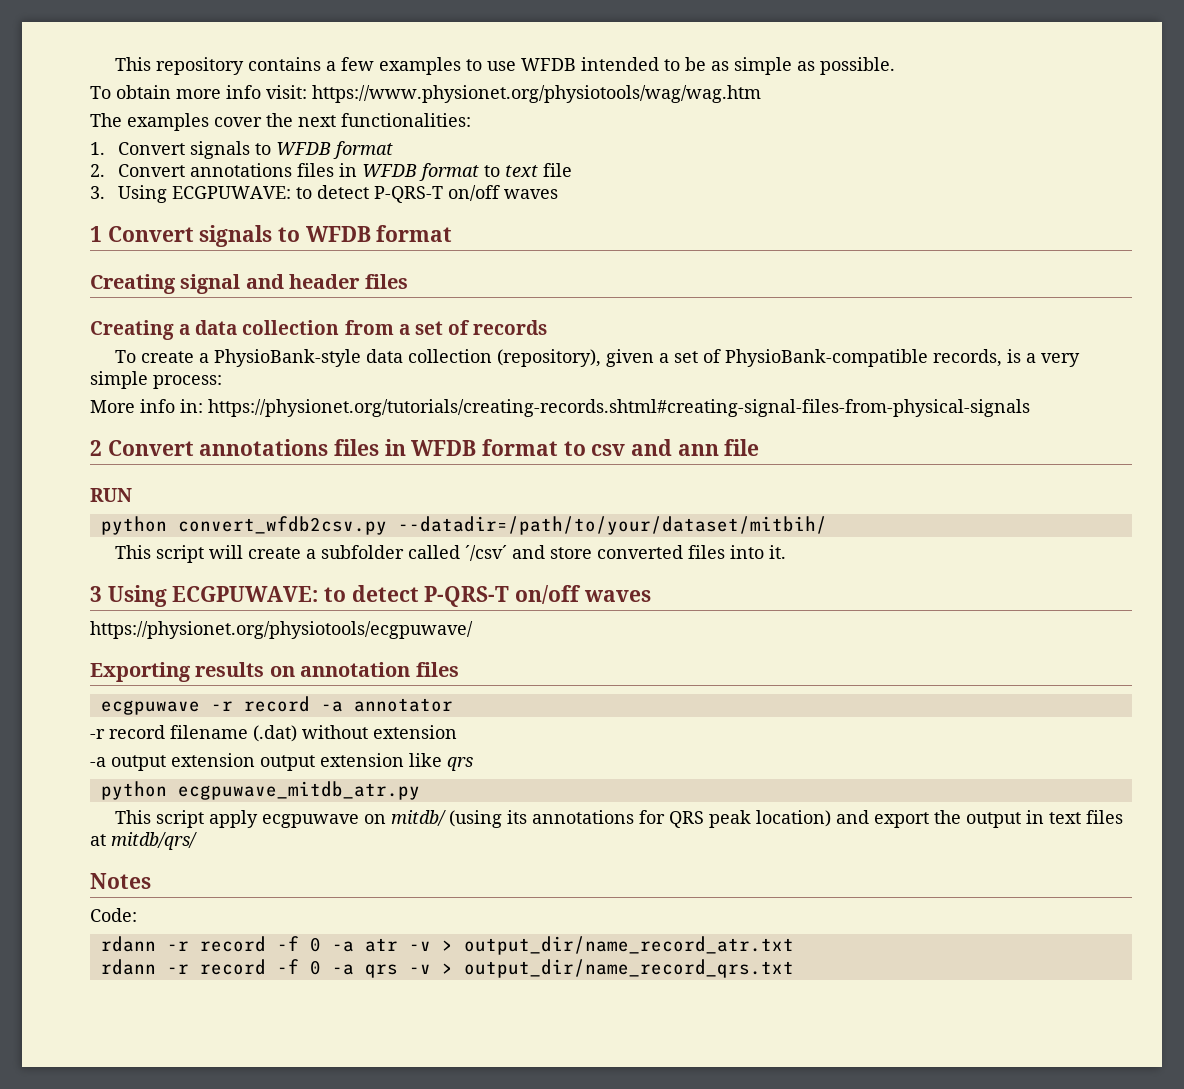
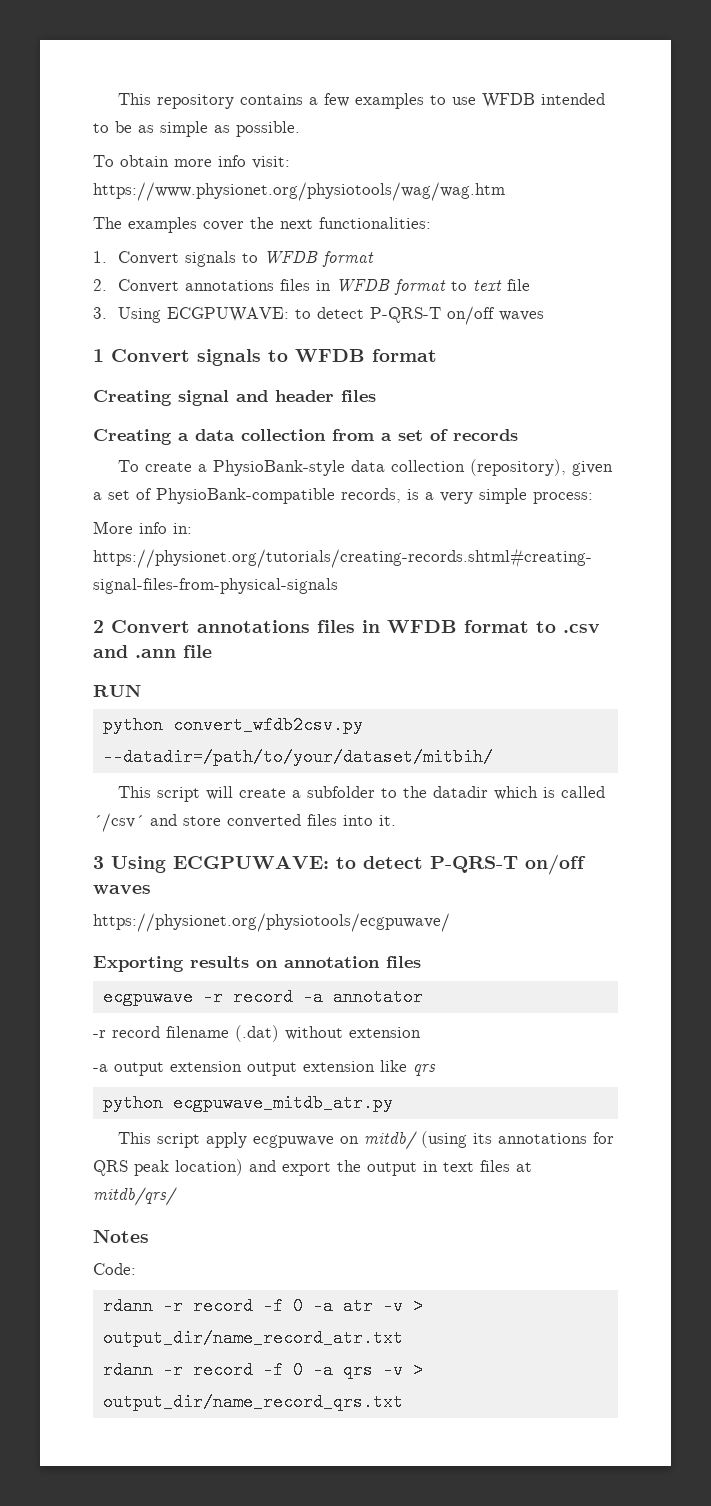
- 2 Convert annotations files in WFDB format to csv and ann file
+ 2 Convert annotations files in WFDB format to .csv and .ann file
- This script will create a subfolder called ´/csv´ and store converted files into it.
+ This script will create a subfolder to the datadir which is called ´/csv´ and store converted files into it.

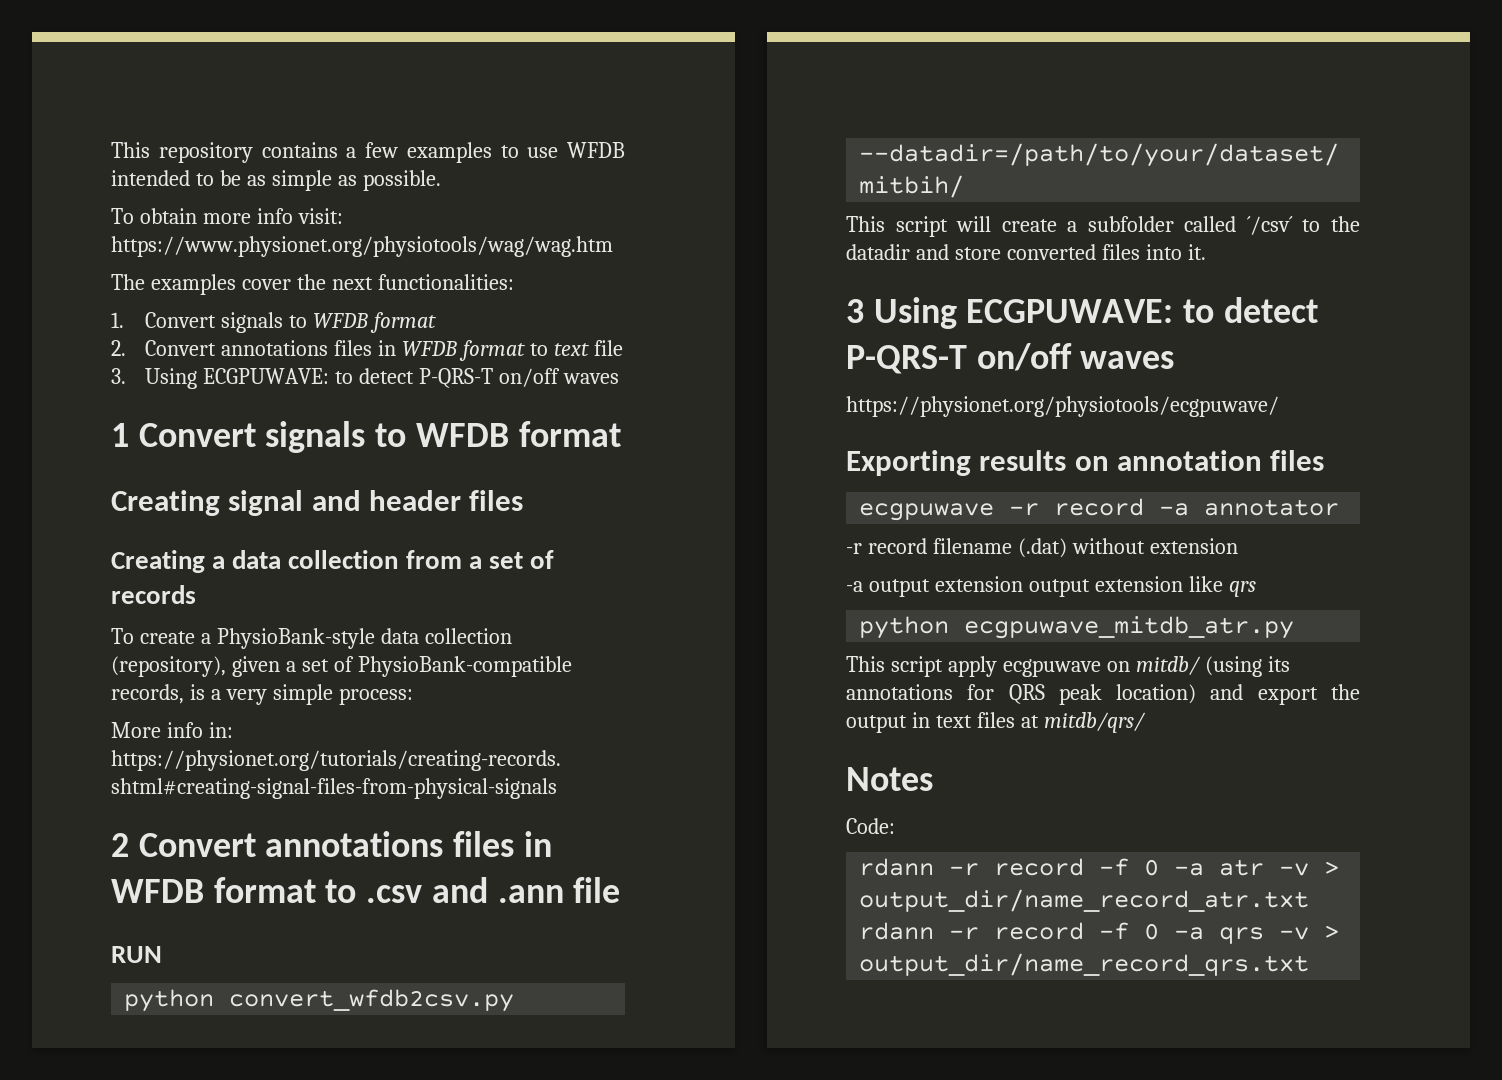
- This script will create a subfolder to the datadir which is called ´/csv´ and store converted files into it.
+ This script will create a subfolder called ´/csv´ to the datadir and store converted files into it.

